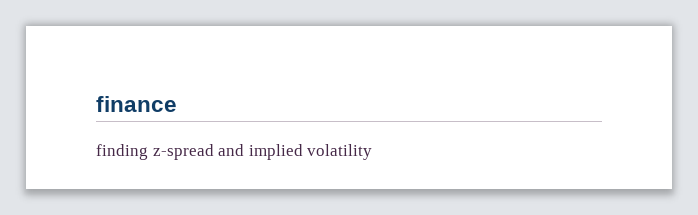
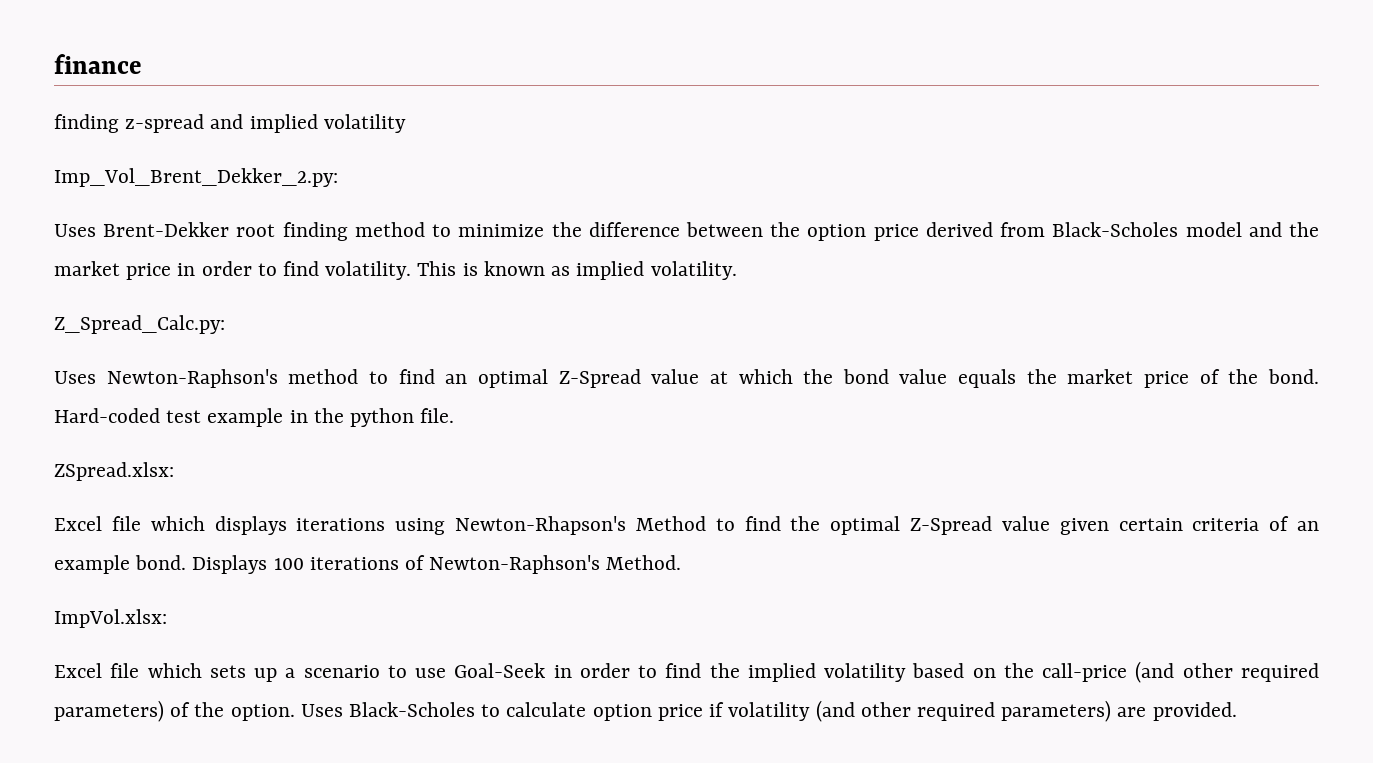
+ Imp_Vol_Brent_Dekker_2.py:
+ Uses Brent-Dekker root finding method to minimize the difference between the option price derived from Black-Scholes model and the market price in order to find volatility. This is known as implied volatility.
+ Z_Spread_Calc.py:
+ Uses Newton-Raphson's method to find an optimal Z-Spread value at which the bond value equals the market price of the bond. Hard-coded test example in the python file.
+ ZSpread.xlsx:
+ Excel file which displays iterations using Newton-Rhapson's Method to find the optimal Z-Spread value given certain criteria of an example bond. Displays 100 iterations of Newton-Raphson's Method.
+ ImpVol.xlsx:
+ Excel file which sets up a scenario to use Goal-Seek in order to find the implied volatility based on the call-price (and other required parameters) of the option. Uses Black-Scholes to calculate option price if volatility (and other required parameters) are provided.

